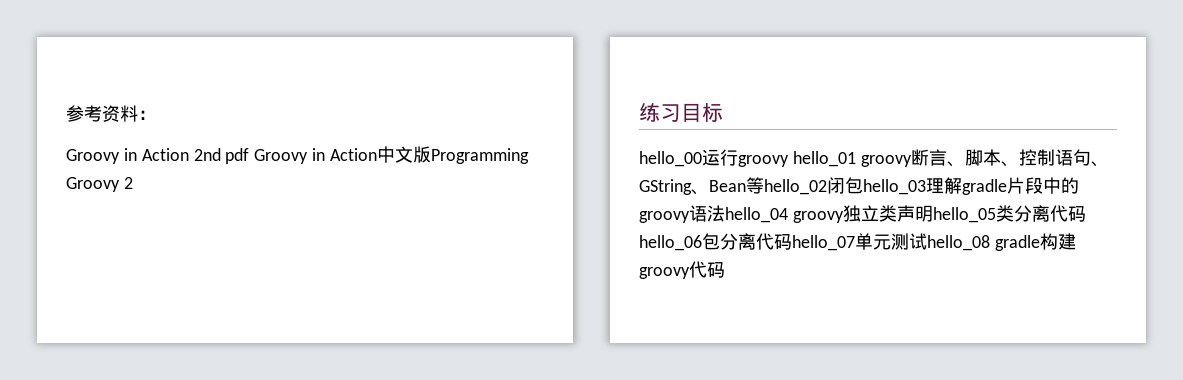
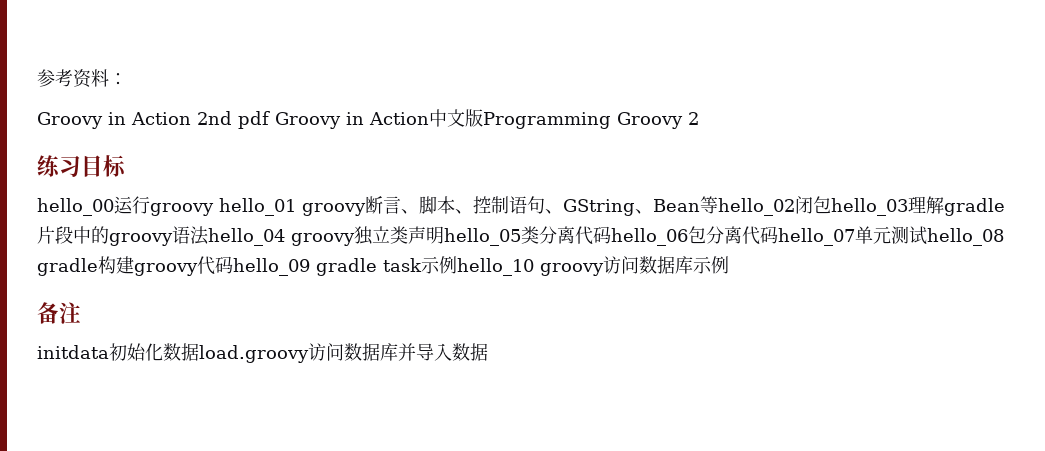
- hello_00运行groovy hello_01 groovy断言、脚本、控制语句、GString、Bean等hello_02闭包hello_03理解gradle片段中的groovy语法hello_04 groovy独立类声明hello_05类分离代码hello_06包分离代码hello_07单元测试hello_08 gradle构建groovy代码
+ hello_00运行groovy hello_01 groovy断言、脚本、控制语句、GString、Bean等hello_02闭包hello_03理解gradle片段中的groovy语法hello_04 groovy独立类声明hello_05类分离代码hello_06包分离代码hello_07单元测试hello_08 gradle构建groovy代码hello_09 gradle task示例hello_10 groovy访问数据库示例
+ 备注
+ initdata初始化数据load.groovy访问数据库并导入数据

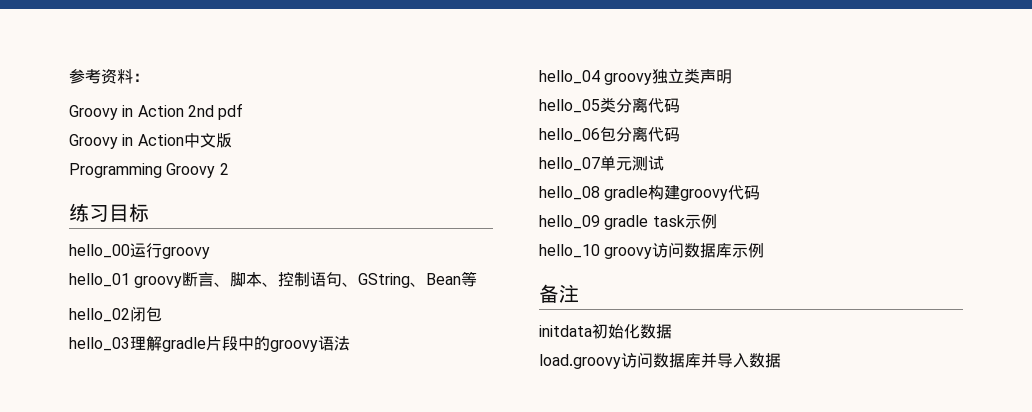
- Groovy in Action 2nd pdf Groovy in Action中文版Programming Groovy 2
+ Groovy in Action 2nd pdf
+ Groovy in Action中文版
+ Programming Groovy 2
- hello_00运行groovy hello_01 groovy断言、脚本、控制语句、GString、Bean等hello_02闭包hello_03理解gradle片段中的groovy语法hello_04 groovy独立类声明hello_05类分离代码hello_06包分离代码hello_07单元测试hello_08 gradle构建groovy代码hello_09 gradle task示例hello_10 groovy访问数据库示例
+ hello_00运行groovy
+ hello_01 groovy断言、脚本、控制语句、GString、Bean等
+ hello_02闭包
+ hello_03理解gradle片段中的groovy语法
+ hello_04 groovy独立类声明
+ hello_05类分离代码
+ hello_06包分离代码
+ hello_07单元测试
+ hello_08 gradle构建groovy代码
+ hello_09 gradle task示例
+ hello_10 groovy访问数据库示例
- initdata初始化数据load.groovy访问数据库并导入数据
+ initdata初始化数据
+ load.groovy访问数据库并导入数据

